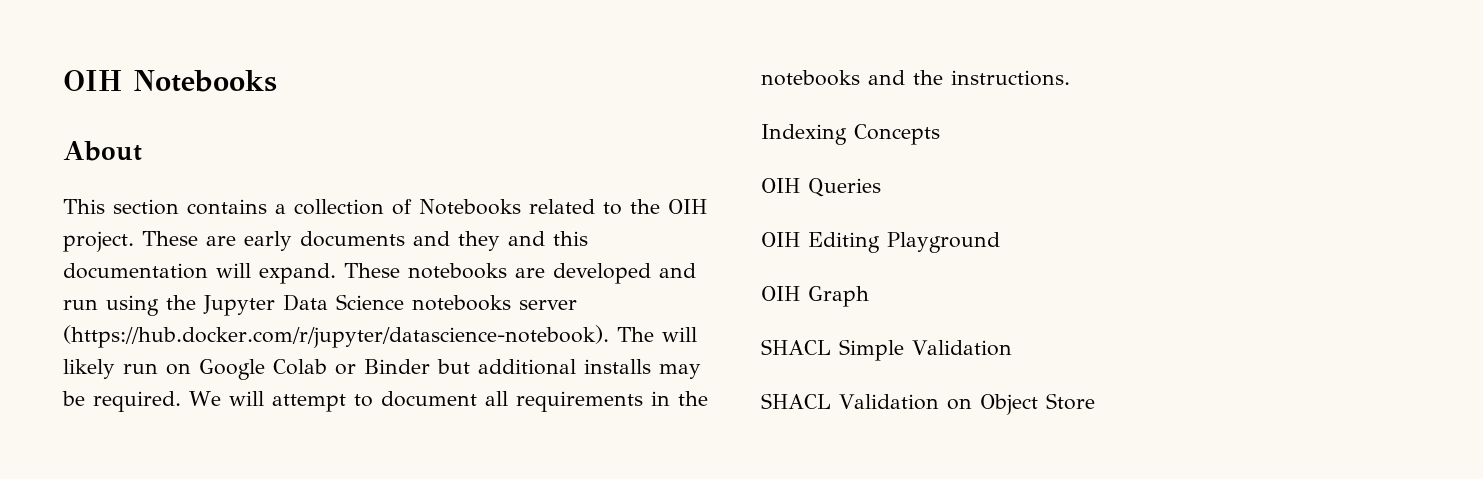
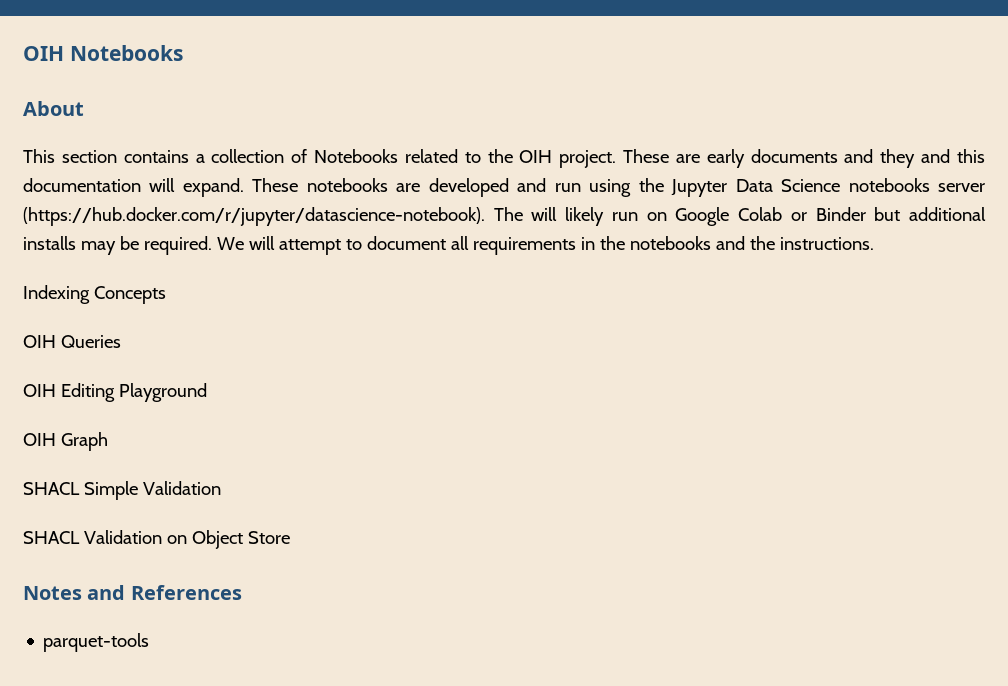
+ Notes and References
+ parquet-tools

